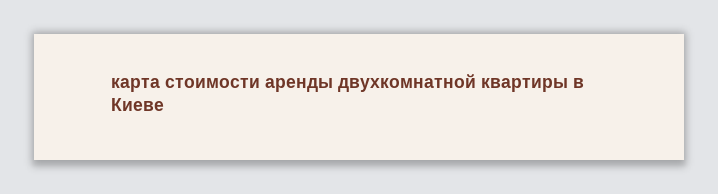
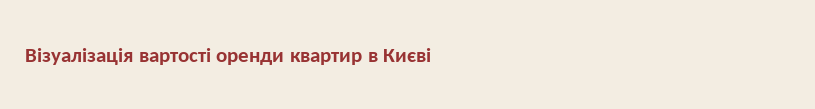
- карта стоимости аренды двухкомнатной квартиры в Киеве
+ Візуалізація вартості оренди квартир в Києві

